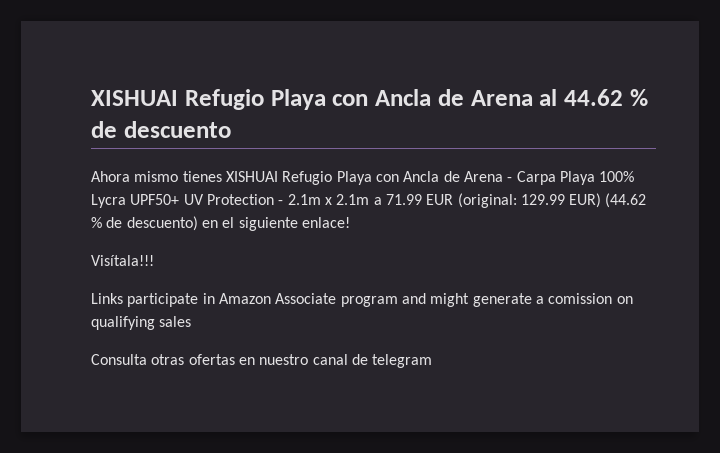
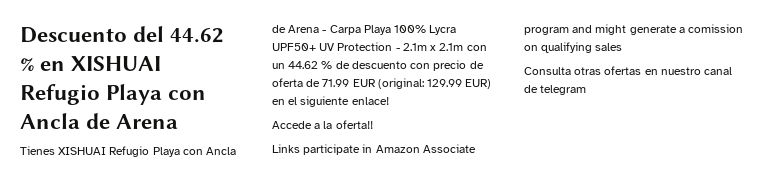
- XISHUAI Refugio Playa con Ancla de Arena al 44.62 % de descuento
- Ahora mismo tienes XISHUAI Refugio Playa con Ancla de Arena - Carpa Playa 100% Lycra UPF50+ UV Protection - 2.1m x 2.1m a 71.99 EUR (original: 129.99 EUR) (44.62 % de descuento) en el siguiente enlace!
+ Descuento del 44.62 % en XISHUAI Refugio Playa con Ancla de Arena
+ Tienes XISHUAI Refugio Playa con Ancla de Arena - Carpa Playa 100% Lycra UPF50+ UV Protection - 2.1m x 2.1m con un 44.62 % de descuento con precio de oferta de 71.99 EUR (original: 129.99 EUR) en el siguiente enlace!
- Visítala!!!
+ Accede a la oferta!!

